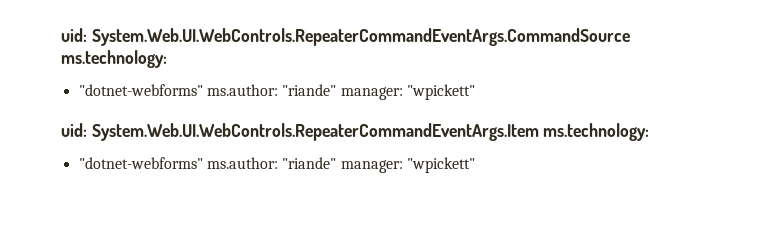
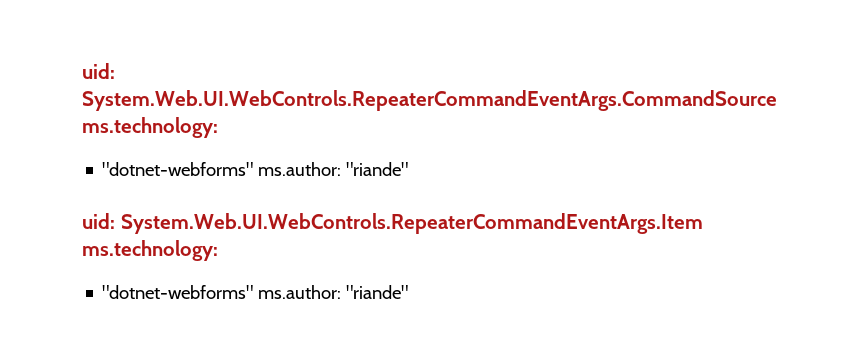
  uid: System.Web.UI.WebControls.RepeaterCommandEventArgs.CommandSource ms.technology:
- "dotnet-webforms" ms.author: "riande" manager: "wpickett"
+ "dotnet-webforms" ms.author: "riande"
  uid: System.Web.UI.WebControls.RepeaterCommandEventArgs.Item ms.technology:
- "dotnet-webforms" ms.author: "riande" manager: "wpickett"
+ "dotnet-webforms" ms.author: "riande"

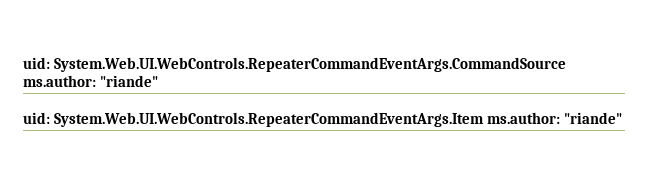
- uid: System.Web.UI.WebControls.RepeaterCommandEventArgs.CommandSource ms.technology:
- "dotnet-webforms" ms.author: "riande"
+ uid: System.Web.UI.WebControls.RepeaterCommandEventArgs.CommandSource ms.author: "riande"
- uid: System.Web.UI.WebControls.RepeaterCommandEventArgs.Item ms.technology:
- "dotnet-webforms" ms.author: "riande"
+ uid: System.Web.UI.WebControls.RepeaterCommandEventArgs.Item ms.author: "riande"

